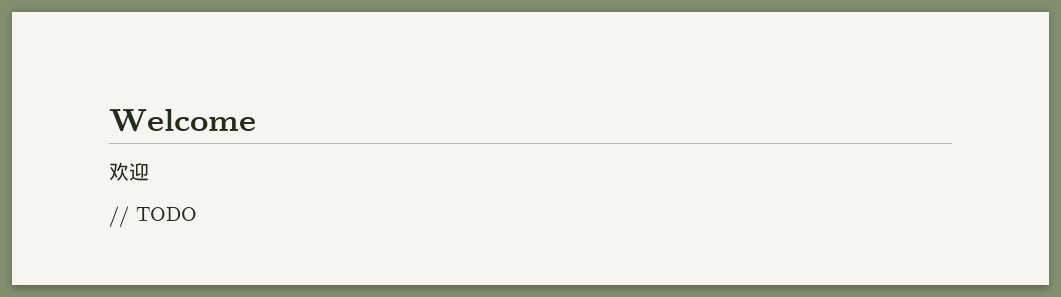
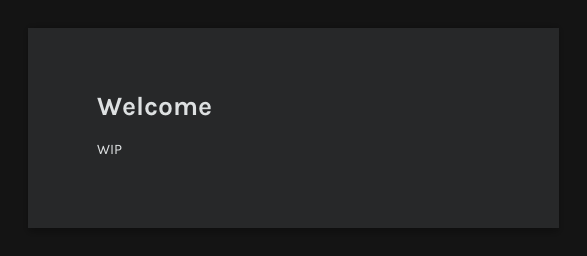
- 欢迎
- // TODO
+ WIP

